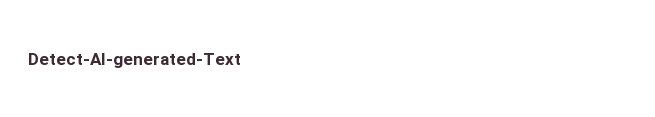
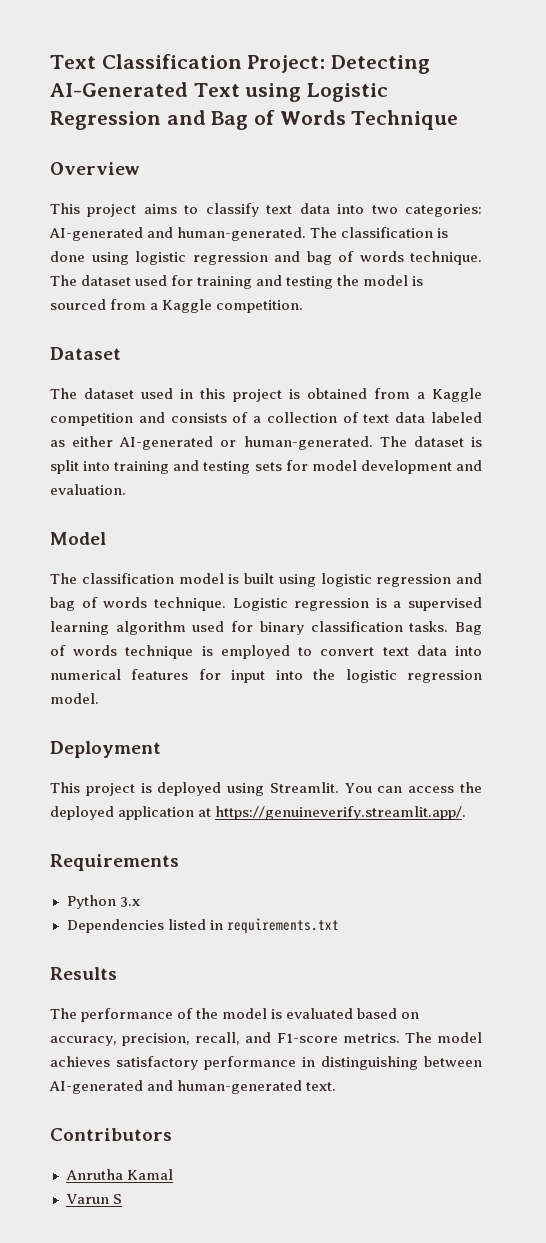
- Detect-AI-generated-Text
+ Text Classification Project: Detecting AI-Generated Text using Logistic Regression and Bag of Words Technique
+ Overview
+ This project aims to classify text data into two categories: AI-generated and human-generated. The classification is done using logistic regression and bag of words technique. The dataset used for training and testing the model is sourced from a Kaggle competition.
+ Dataset
+ The dataset used in this project is obtained from a Kaggle competition and consists of a collection of text data labeled as either AI-generated or human-generated. The dataset is split into training and testing sets for model development and evaluation.
+ Model
+ The classification model is built using logistic regression and bag of words technique. Logistic regression is a supervised learning algorithm used for binary classification tasks. Bag of words technique is employed to convert text data into numerical features for input into the logistic regression model.
+ Deployment
+ This project is deployed using Streamlit. You can access the deployed application at https://genuineverify.streamlit.app/.
+ Requirements
+ Python 3.x
+ Dependencies listed in requirements.txt
+ Results
+ The performance of the model is evaluated based on accuracy, precision, recall, and F1-score metrics. The model achieves satisfactory performance in distinguishing between AI-generated and human-generated text.
+ Contributors
+ Anrutha Kamal
+ Varun S

